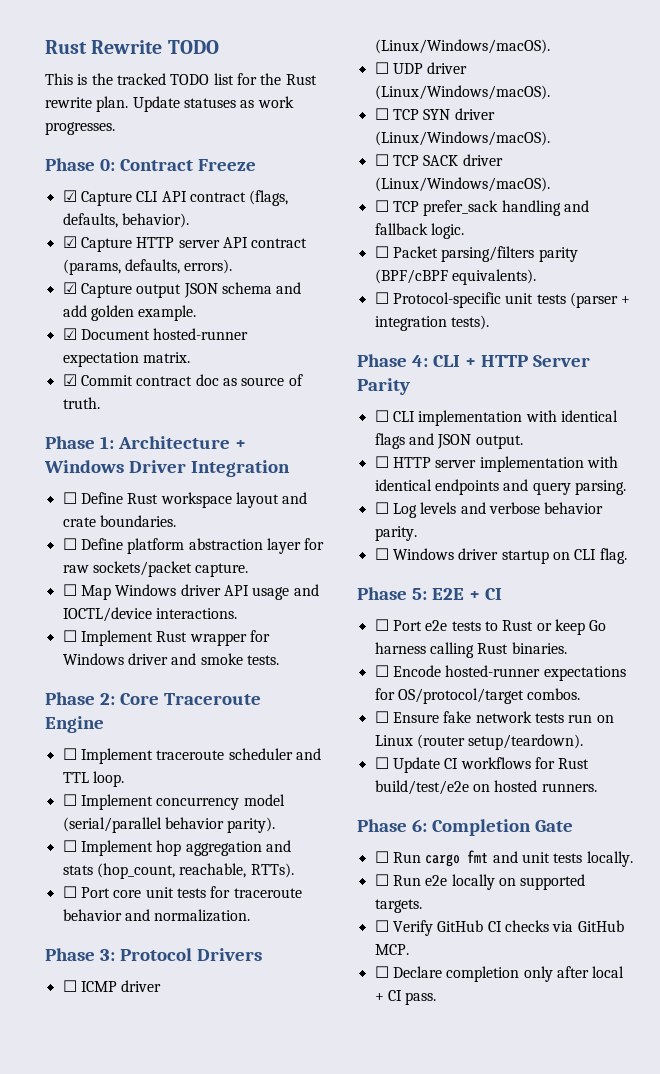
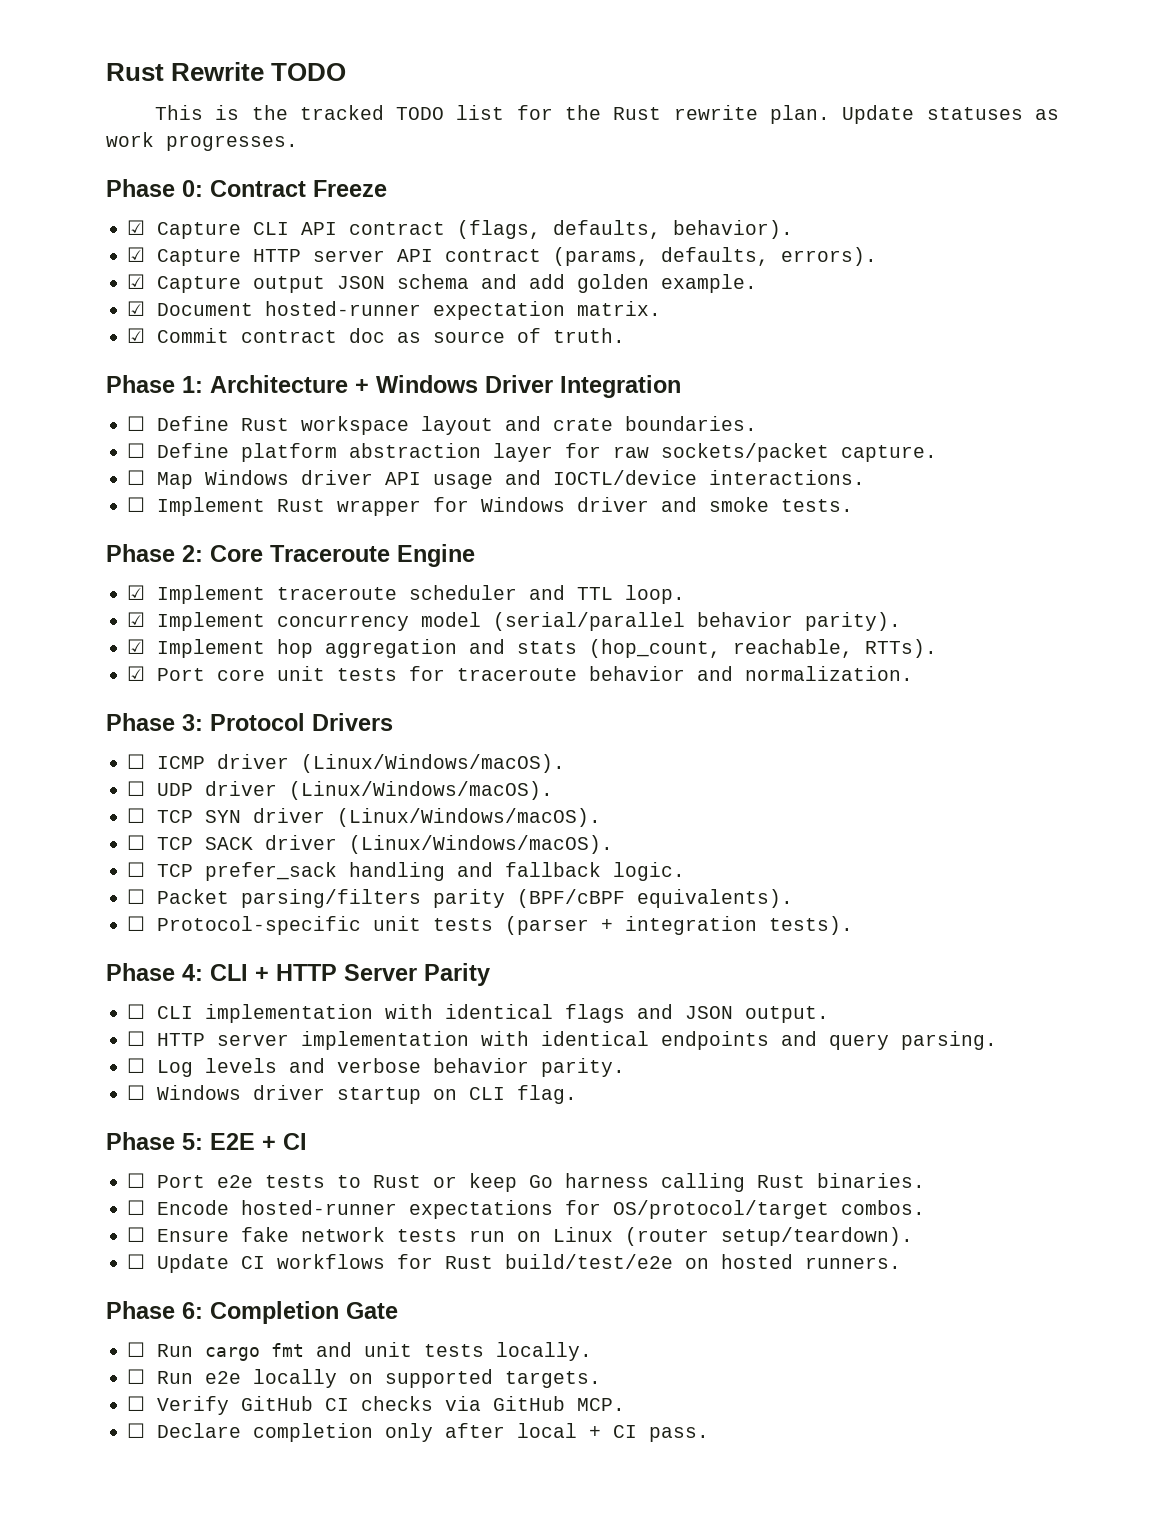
- ☐ Implement traceroute scheduler and TTL loop.
+ ☑ Implement traceroute scheduler and TTL loop.
- ☐ Implement concurrency model (serial/parallel behavior parity).
+ ☑ Implement concurrency model (serial/parallel behavior parity).
- ☐ Implement hop aggregation and stats (hop_count, reachable, RTTs).
+ ☑ Implement hop aggregation and stats (hop_count, reachable, RTTs).
- ☐ Port core unit tests for traceroute behavior and normalization.
+ ☑ Port core unit tests for traceroute behavior and normalization.

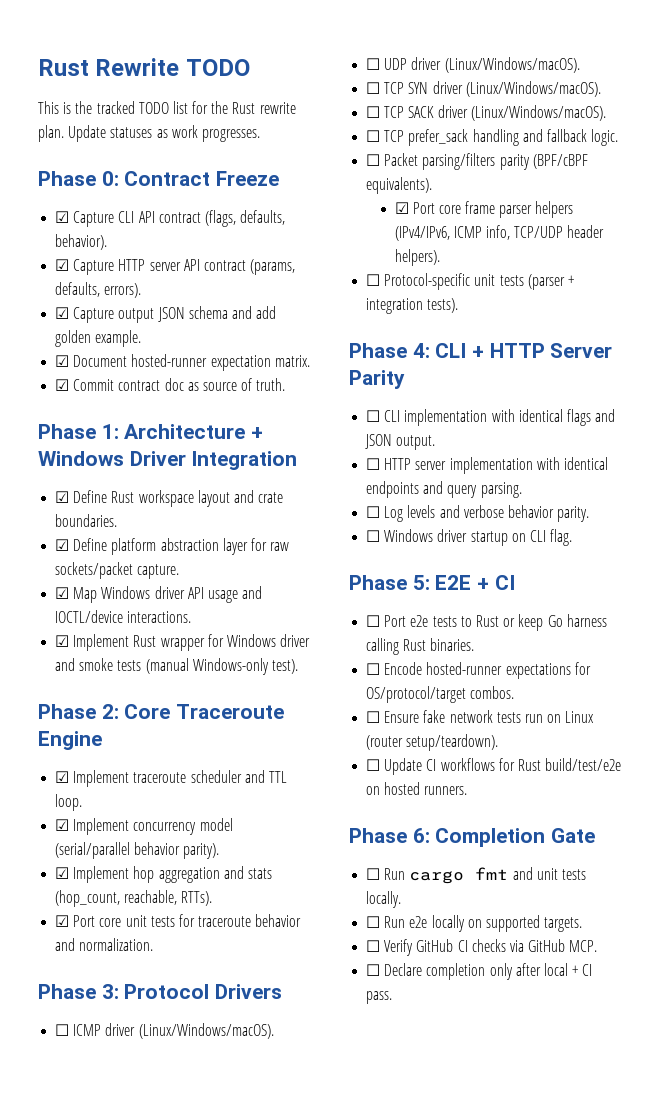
- ☐ Define Rust workspace layout and crate boundaries.
+ ☑ Define Rust workspace layout and crate boundaries.
- ☐ Define platform abstraction layer for raw sockets/packet capture.
+ ☑ Define platform abstraction layer for raw sockets/packet capture.
- ☐ Map Windows driver API usage and IOCTL/device interactions.
+ ☑ Map Windows driver API usage and IOCTL/device interactions.
- ☐ Implement Rust wrapper for Windows driver and smoke tests.
+ ☑ Implement Rust wrapper for Windows driver and smoke tests (manual Windows-only test).
+ ☑ Port core frame parser helpers (IPv4/IPv6, ICMP info, TCP/UDP header helpers).

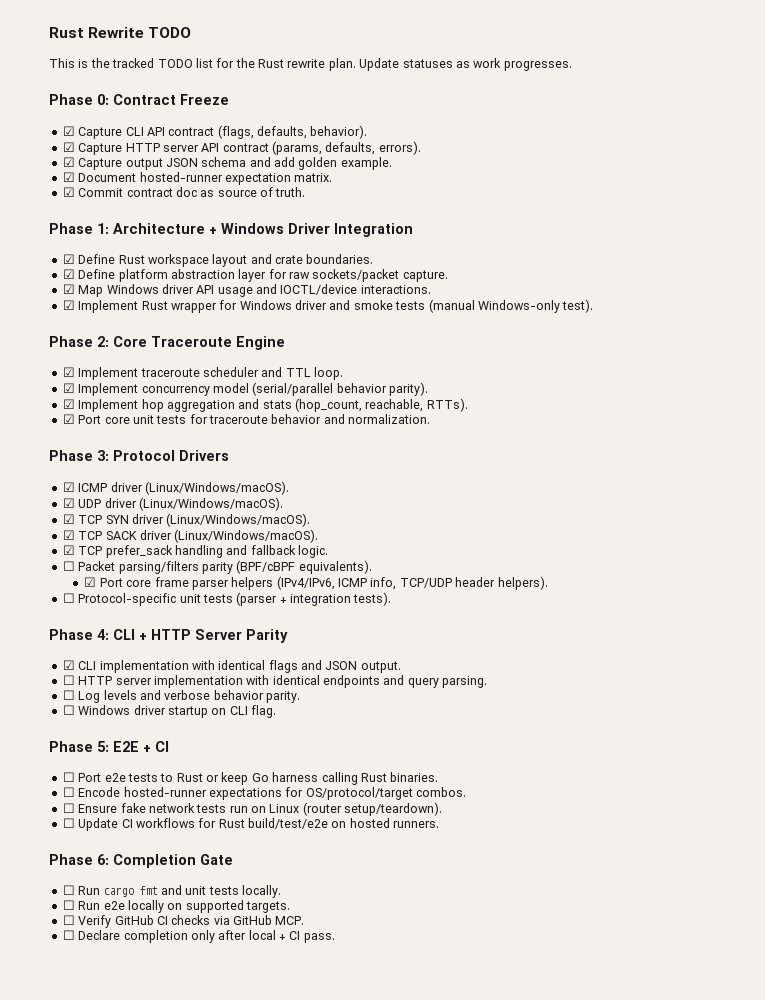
- ☐ ICMP driver (Linux/Windows/macOS).
+ ☑ ICMP driver (Linux/Windows/macOS).
- ☐ UDP driver (Linux/Windows/macOS).
+ ☑ UDP driver (Linux/Windows/macOS).
- ☐ TCP SYN driver (Linux/Windows/macOS).
+ ☑ TCP SYN driver (Linux/Windows/macOS).
- ☐ TCP SACK driver (Linux/Windows/macOS).
+ ☑ TCP SACK driver (Linux/Windows/macOS).
- ☐ TCP prefer_sack handling and fallback logic.
+ ☑ TCP prefer_sack handling and fallback logic.
- ☐ CLI implementation with identical flags and JSON output.
+ ☑ CLI implementation with identical flags and JSON output.

